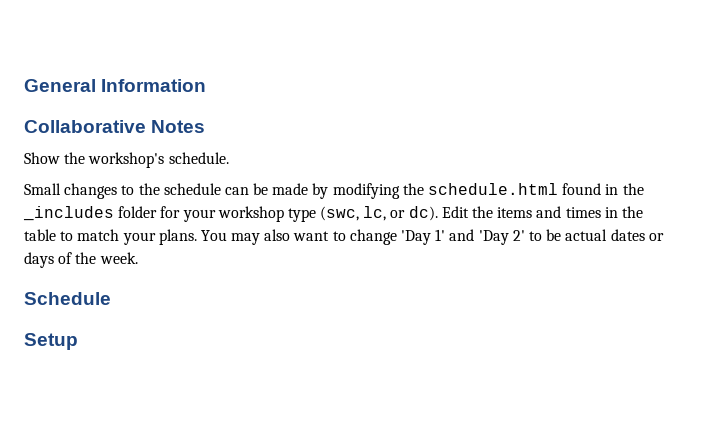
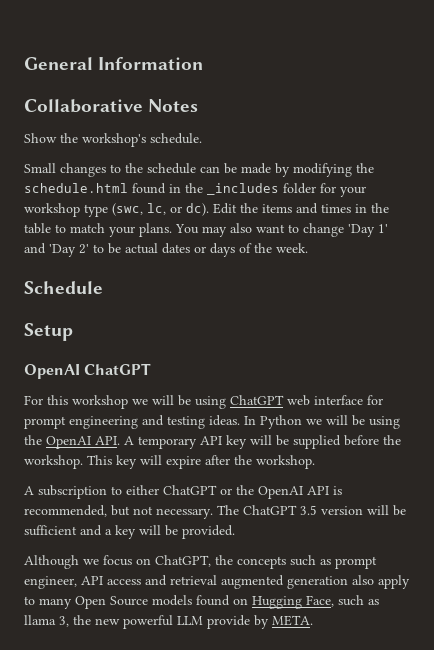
+ OpenAI ChatGPT
+ For this workshop we will be using ChatGPT web interface for prompt engineering and testing ideas. In Python we will be using the OpenAI API. A temporary API key will be supplied before the workshop. This key will expire after the workshop.
+ A subscription to either ChatGPT or the OpenAI API is recommended, but not necessary. The ChatGPT 3.5 version will be sufficient and a key will be provided.
+ Although we focus on ChatGPT, the concepts such as prompt engineer, API access and retrieval augmented generation also apply to many Open Source models found on Hugging Face, such as llama 3, the new powerful LLM provide by META.

